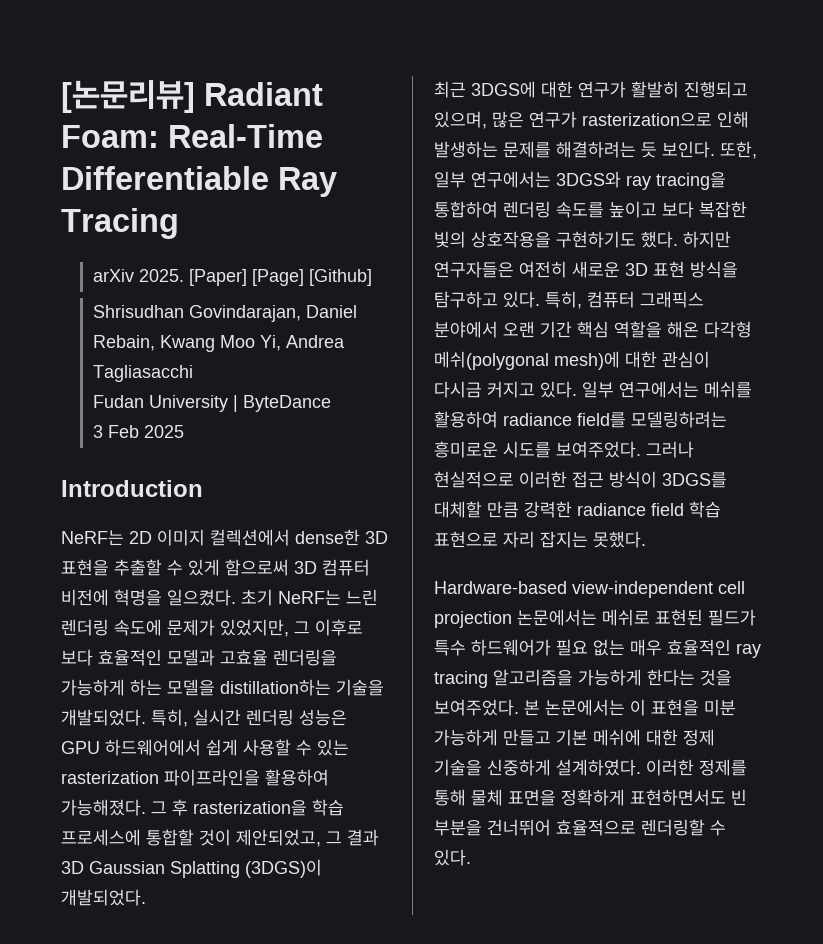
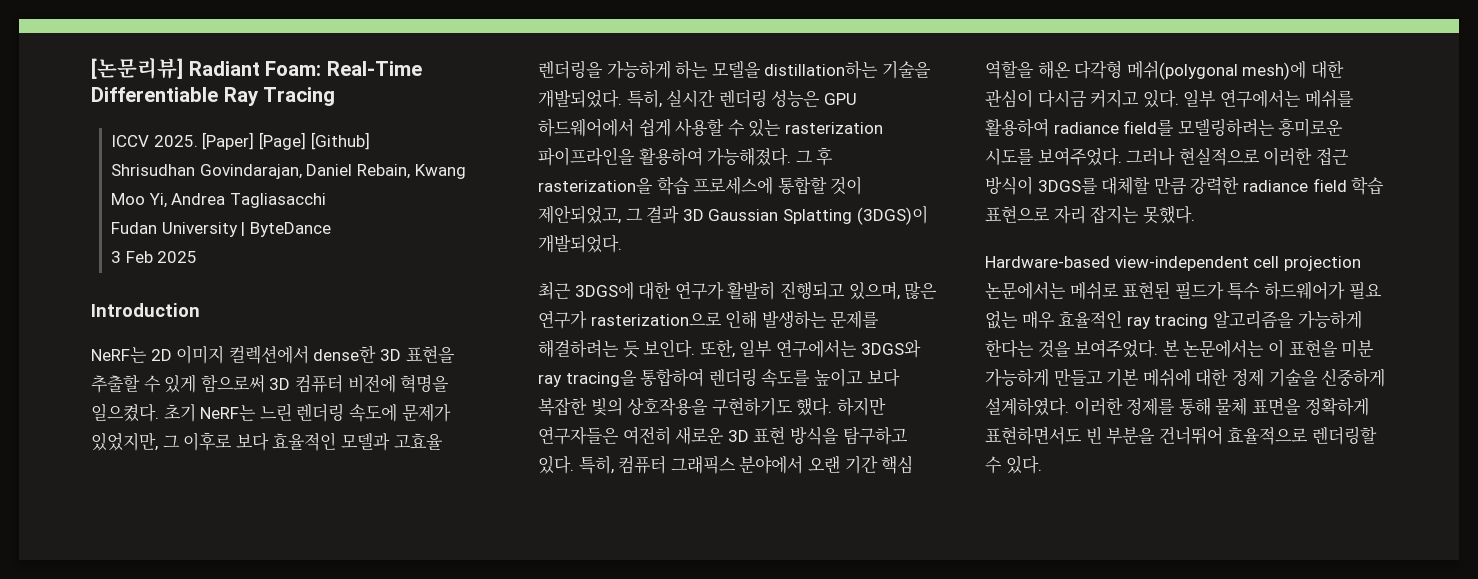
- arXiv 2025.
+ ICCV 2025.

